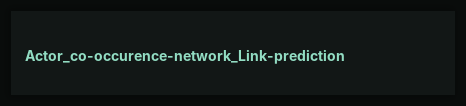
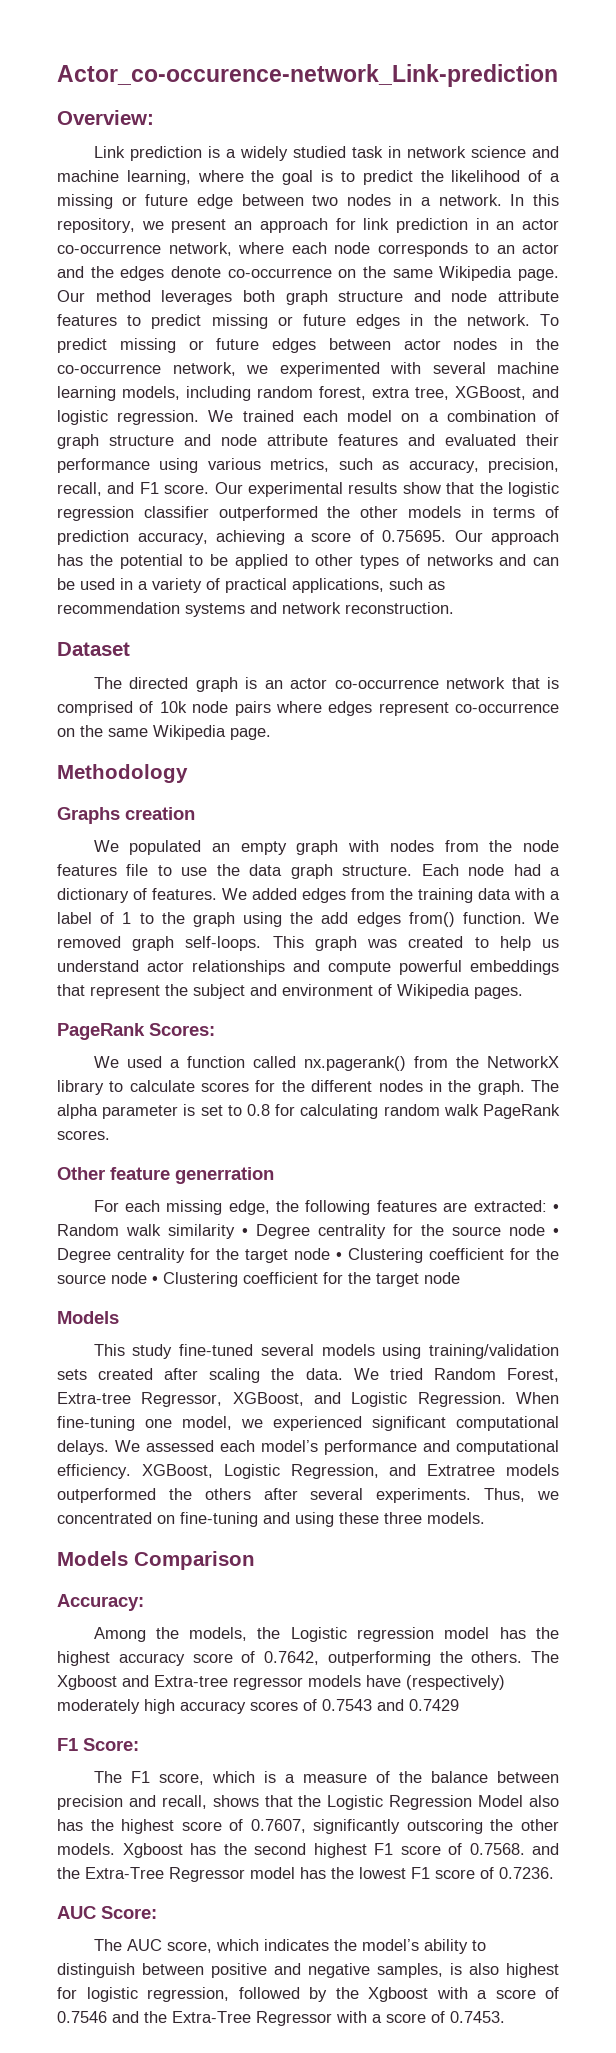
+ Overview:
+ Link prediction is a widely studied task in network science and machine learning, where the goal is to predict the likelihood of a missing or future edge between two nodes in a network. In this repository, we present an approach for link prediction in an actor co-occurrence network, where each node corresponds to an actor and the edges denote co-occurrence on the same Wikipedia page. Our method leverages both graph structure and node attribute features to predict missing or future edges in the network. To predict missing or future edges between actor nodes in the co-occurrence network, we experimented with several machine learning models, including random forest, extra tree, XGBoost, and logistic regression. We trained each model on a combination of graph structure and node attribute features and evaluated their performance using various metrics, such as accuracy, precision, recall, and F1 score. Our experimental results show that the logistic regression classifier outperformed the other models in terms of prediction accuracy, achieving a score of 0.75695. Our approach has the potential to be applied to other types of networks and can be used in a variety of practical applications, such as recommendation systems and network reconstruction.
+ Dataset
+ The directed graph is an actor co-occurrence network that is comprised of 10k node pairs where edges represent co-occurrence on the same Wikipedia page.
+ Methodology
+ Graphs creation
+ We populated an empty graph with nodes from the node features file to use the data graph structure. Each node had a dictionary of features. We added edges from the training data with a label of 1 to the graph using the add edges from() function. We removed graph self-loops. This graph was created to help us understand actor relationships and compute powerful embeddings that represent the subject and environment of Wikipedia pages.
+ PageRank Scores:
+ We used a function called nx.pagerank() from the NetworkX library to calculate scores for the different nodes in the graph. The alpha parameter is set to 0.8 for calculating random walk PageRank scores.
+ Other feature generration
+ For each missing edge, the following features are extracted: • Random walk similarity • Degree centrality for the source node • Degree centrality for the target node • Clustering coefficient for the source node • Clustering coefficient for the target node
+ Models
+ This study fine-tuned several models using training/validation sets created after scaling the data. We tried Random Forest, Extra-tree Regressor, XGBoost, and Logistic Regression. When fine-tuning one model, we experienced significant computational delays. We assessed each model’s performance and computational efficiency. XGBoost, Logistic Regression, and Extratree models outperformed the others after several experiments. Thus, we concentrated on fine-tuning and using these three models.
+ Models Comparison
+ Accuracy:
+ Among the models, the Logistic regression model has the highest accuracy score of 0.7642, outperforming the others. The Xgboost and Extra-tree regressor models have (respectively) moderately high accuracy scores of 0.7543 and 0.7429
+ F1 Score:
+ The F1 score, which is a measure of the balance between precision and recall, shows that the Logistic Regression Model also has the highest score of 0.7607, significantly outscoring the other models. Xgboost has the second highest F1 score of 0.7568. and the Extra-Tree Regressor model has the lowest F1 score of 0.7236.
+ AUC Score:
+ The AUC score, which indicates the model’s ability to distinguish between positive and negative samples, is also highest for logistic regression, followed by the Xgboost with a score of 0.7546 and the Extra-Tree Regressor with a score of 0.7453.

